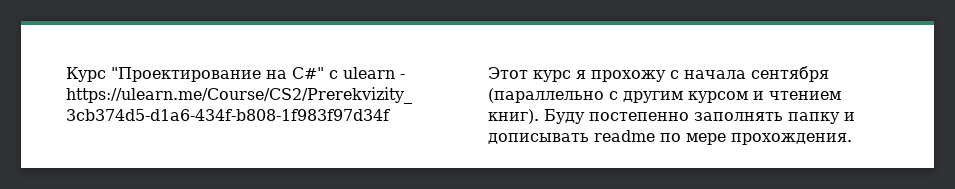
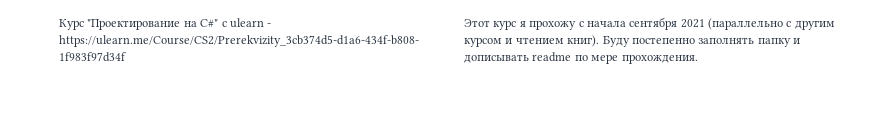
- Этот курс я прохожу с начала сентября (параллельно с другим курсом и чтением книг).
+ Этот курс я прохожу с начала сентября 2021 (параллельно с другим курсом и чтением книг).

